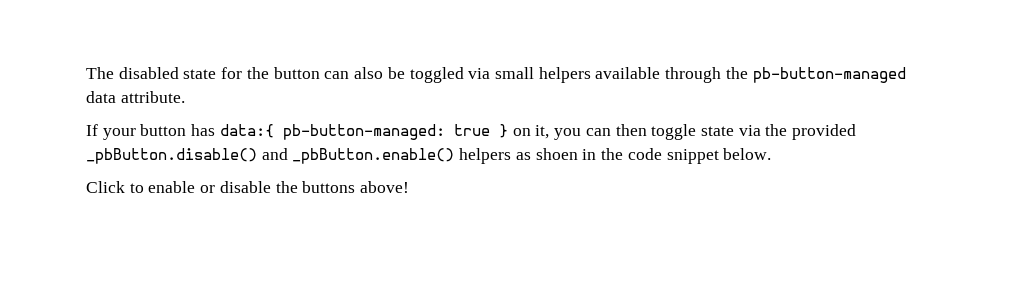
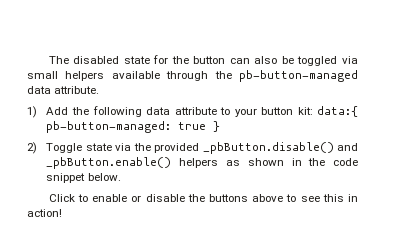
- If your button has data:{ pb-button-managed: true } on it, you can then toggle state via the provided _pbButton.disable() and _pbButton.enable() helpers as shoen in the code snippet below.
+ 1) Add the following data attribute to your button kit: data:{ pb-button-managed: true }
+ 2) Toggle state via the provided _pbButton.disable() and _pbButton.enable() helpers as shown in the code snippet below.
- Click to enable or disable the buttons above!
+ Click to enable or disable the buttons above to see this in action!

